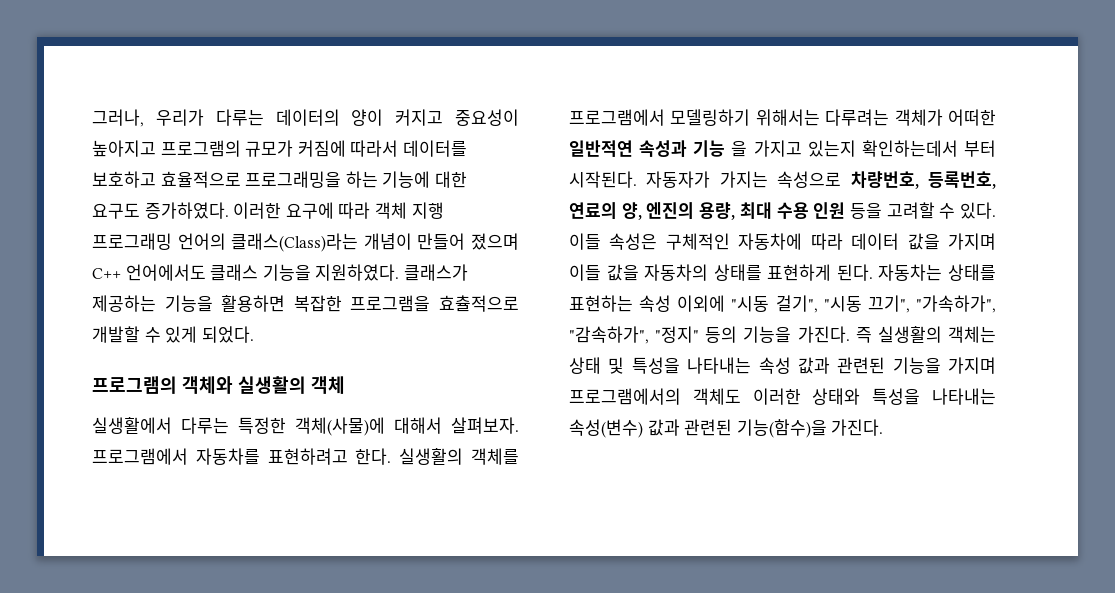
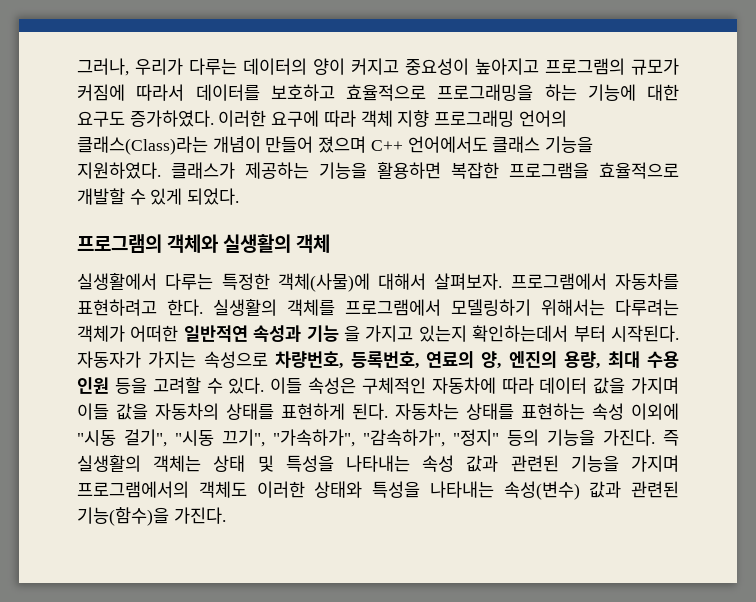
- 이러한 요구에 따라 객체 지행 프로그래밍 언어의 클래스(Class)라는 개념이 만들어 졌으며 C++ 언어에서도 클래스 기능을 지원하였다.
+ 이러한 요구에 따라 객체 지향 프로그래밍 언어의 클래스(Class)라는 개념이 만들어 졌으며 C++ 언어에서도 클래스 기능을 지원하였다.
- 클래스가 제공하는 기능을 활용하면 복잡한 프로그램을 효츌적으로 개발할 수 있게 되었다.
+ 클래스가 제공하는 기능을 활용하면 복잡한 프로그램을 효율적으로 개발할 수 있게 되었다.

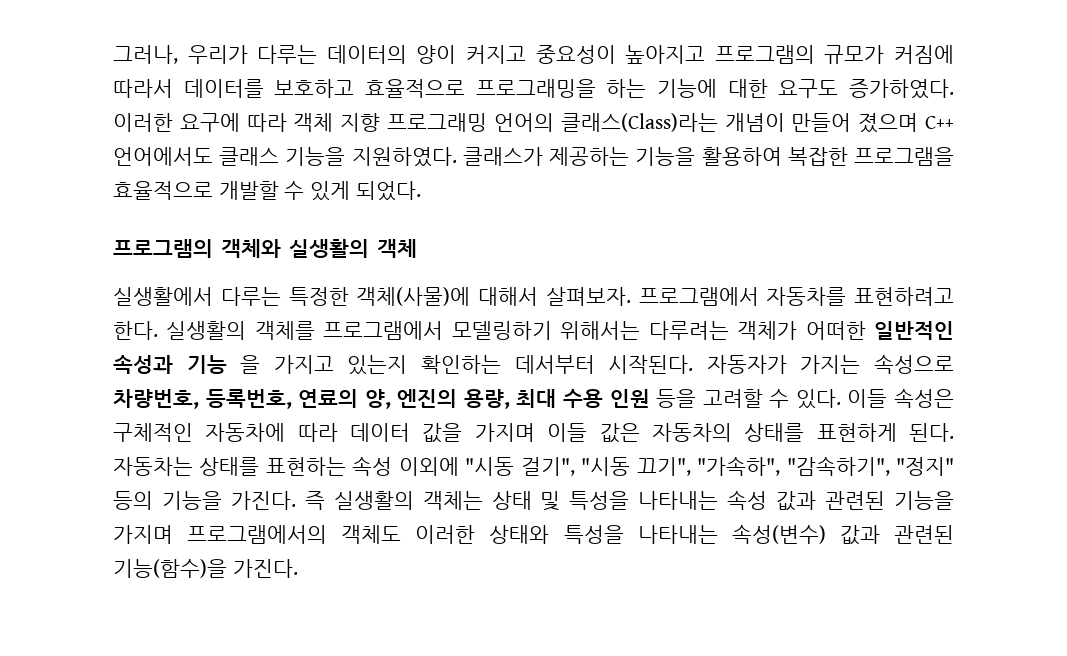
- 클래스가 제공하는 기능을 활용하면 복잡한 프로그램을 효율적으로 개발할 수 있게 되었다.
+ 클래스가 제공하는 기능을 활용하여 복잡한 프로그램을 효율적으로 개발할 수 있게 되었다.
- 실생활의 객체를 프로그램에서 모델링하기 위해서는 다루려는 객체가 어떠한 일반적연 속성과 기능 을 가지고 있는지 확인하는데서 부터 시작된다.
+ 실생활의 객체를 프로그램에서 모델링하기 위해서는 다루려는 객체가 어떠한 일반적인 속성과 기능 을 가지고 있는지 확인하는 데서부터 시작된다.
- 이들 속성은 구체적인 자동차에 따라 데이터 값을 가지며 이들 값을 자동차의 상태를 표현하게 된다.
+ 이들 속성은 구체적인 자동차에 따라 데이터 값을 가지며 이들 값은 자동차의 상태를 표현하게 된다.
- 자동차는 상태를 표현하는 속성 이외에 "시동 걸기", "시동 끄기", "가속하가", "감속하가", "정지" 등의 기능을 가진다.
+ 자동차는 상태를 표현하는 속성 이외에 "시동 걸기", "시동 끄기", "가속하", "감속하기", "정지" 등의 기능을 가진다.

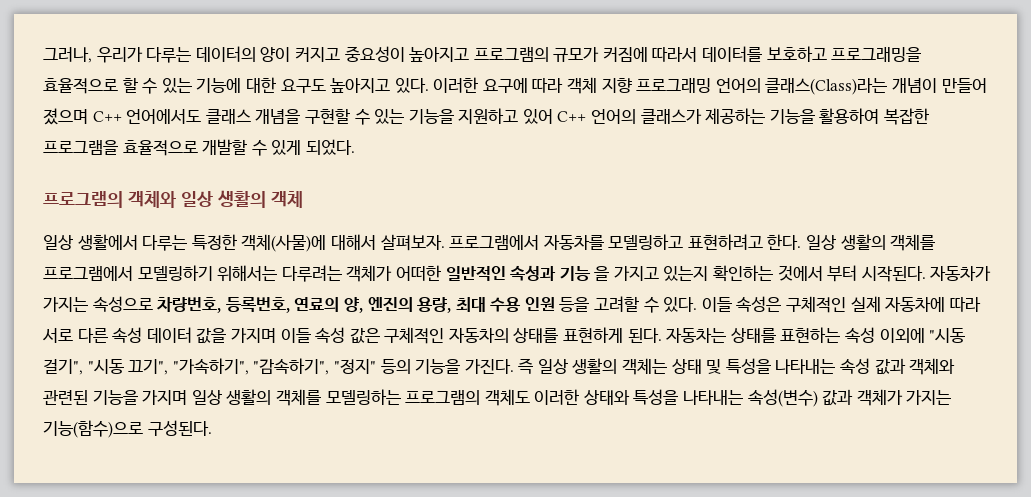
- 그러나, 우리가 다루는 데이터의 양이 커지고 중요성이 높아지고 프로그램의 규모가 커짐에 따라서 데이터를 보호하고 효율적으로 프로그래밍을 하는 기능에 대한 요구도 증가하였다.
+ 그러나, 우리가 다루는 데이터의 양이 커지고 중요성이 높아지고 프로그램의 규모가 커짐에 따라서 데이터를 보호하고 프로그래밍을 효율적으로 할 수 있는 기능에 대한 요구도 높아지고 있다.
- 이러한 요구에 따라 객체 지향 프로그래밍 언어의 클래스(Class)라는 개념이 만들어 졌으며 C++ 언어에서도 클래스 기능을 지원하였다. 클래스가 제공하는 기능을 활용하여 복잡한 프로그램을 효율적으로 개발할 수 있게 되었다.
+ 이러한 요구에 따라 객체 지향 프로그래밍 언어의 클래스(Class)라는 개념이 만들어 졌으며 C++ 언어에서도 클래스 개념을 구현할 수 있는 기능을 지원하고 있어 C++ 언어의 클래스가 제공하는 기능을 활용하여 복잡한 프로그램을 효율적으로 개발할 수 있게 되었다.
- 프로그램의 객체와 실생활의 객체
+ 프로그램의 객체와 일상 생활의 객체
- 실생활에서 다루는 특정한 객체(사물)에 대해서 살펴보자.
+ 일상 생활에서 다루는 특정한 객체(사물)에 대해서 살펴보자.
- 프로그램에서 자동차를 표현하려고 한다.
+ 프로그램에서 자동차를 모델링하고 표현하려고 한다.
- 실생활의 객체를 프로그램에서 모델링하기 위해서는 다루려는 객체가 어떠한 일반적인 속성과 기능 을 가지고 있는지 확인하는 데서부터 시작된다. 자동자가 가지는 속성으로 차량번호, 등록번호, 연료의 양, 엔진의 용량, 최대 수용 인원 등을 고려할 수 있다.
+ 일상 생활의 객체를 프로그램에서 모델링하기 위해서는 다루려는 객체가 어떠한 일반적인 속성과 기능 을 가지고 있는지 확인하는 것에서 부터 시작된다. 자동차가 가지는 속성으로 차량번호, 등록번호, 연료의 양, 엔진의 용량, 최대 수용 인원 등을 고려할 수 있다.
- 이들 속성은 구체적인 자동차에 따라 데이터 값을 가지며 이들 값은 자동차의 상태를 표현하게 된다.
+ 이들 속성은 구체적인 실제 자동차에 따라 서로 다른 속성 데이터 값을 가지며 이들 속성 값은 구체적인 자동차의 상태를 표현하게 된다.
- 자동차는 상태를 표현하는 속성 이외에 "시동 걸기", "시동 끄기", "가속하", "감속하기", "정지" 등의 기능을 가진다.
+ 자동차는 상태를 표현하는 속성 이외에 "시동 걸기", "시동 끄기", "가속하기", "감속하기", "정지" 등의 기능을 가진다.
- 즉 실생활의 객체는 상태 및 특성을 나타내는 속성 값과 관련된 기능을 가지며 프로그램에서의 객체도 이러한 상태와 특성을 나타내는 속성(변수) 값과 관련된 기능(함수)을 가진다.
+ 즉 일상 생활의 객체는 상태 및 특성을 나타내는 속성 값과 객체와 관련된 기능을 가지며 일상 생활의 객체를 모델링하는 프로그램의 객체도 이러한 상태와 특성을 나타내는 속성(변수) 값과 객체가 가지는 기능(함수)으로 구성된다.

